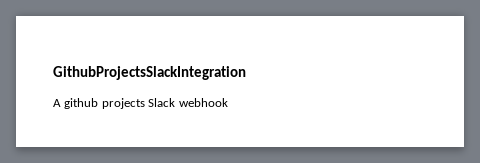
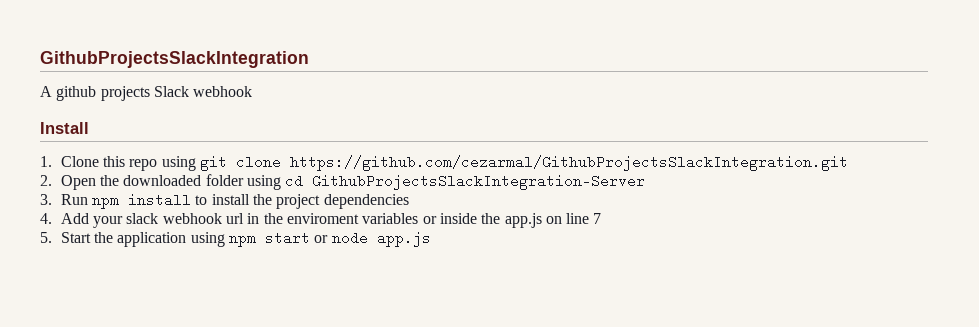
+ Install
+ 1. Clone this repo using git clone https://github.com/cezarmal/GithubProjectsSlackIntegration.git
+ 2. Open the downloaded folder using cd GithubProjectsSlackIntegration-Server
+ 3. Run npm install to install the project dependencies
+ 4. Add your slack webhook url in the enviroment variables or inside the app.js on line 7
+ 5. Start the application using npm start or node app.js

